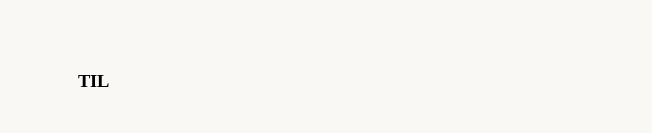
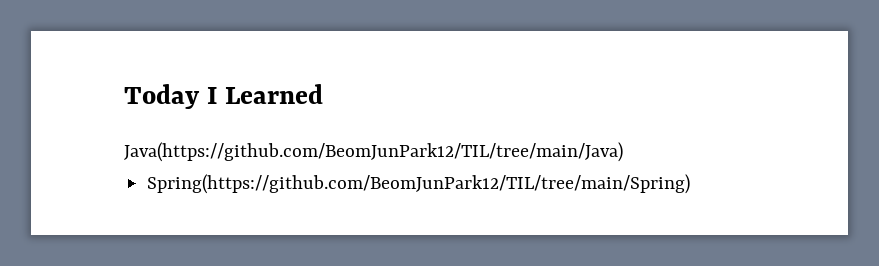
- TIL
+ Today I Learned
+ Java(https://github.com/BeomJunPark12/TIL/tree/main/Java)
+ Spring(https://github.com/BeomJunPark12/TIL/tree/main/Spring)

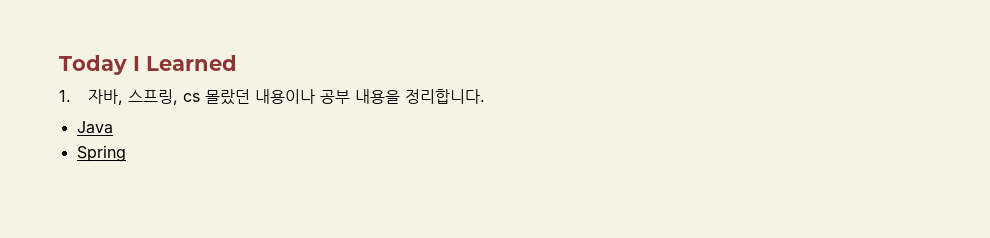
- Java(https://github.com/BeomJunPark12/TIL/tree/main/Java)
- Spring(https://github.com/BeomJunPark12/TIL/tree/main/Spring)
+ 1. 자바, 스프링, cs 몰랐던 내용이나 공부 내용을 정리합니다.
+ Java
+ Spring

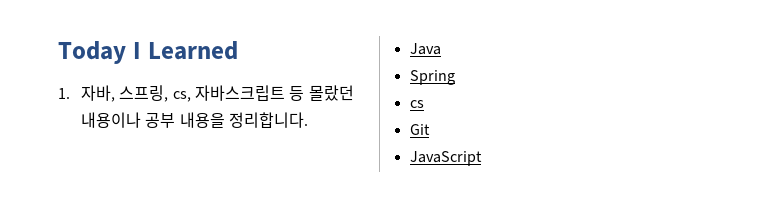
- 1. 자바, 스프링, cs 몰랐던 내용이나 공부 내용을 정리합니다.
+ 1. 자바, 스프링, cs, 자바스크립트 등 몰랐던 내용이나 공부 내용을 정리합니다.
+ cs
+ Git
+ JavaScript

